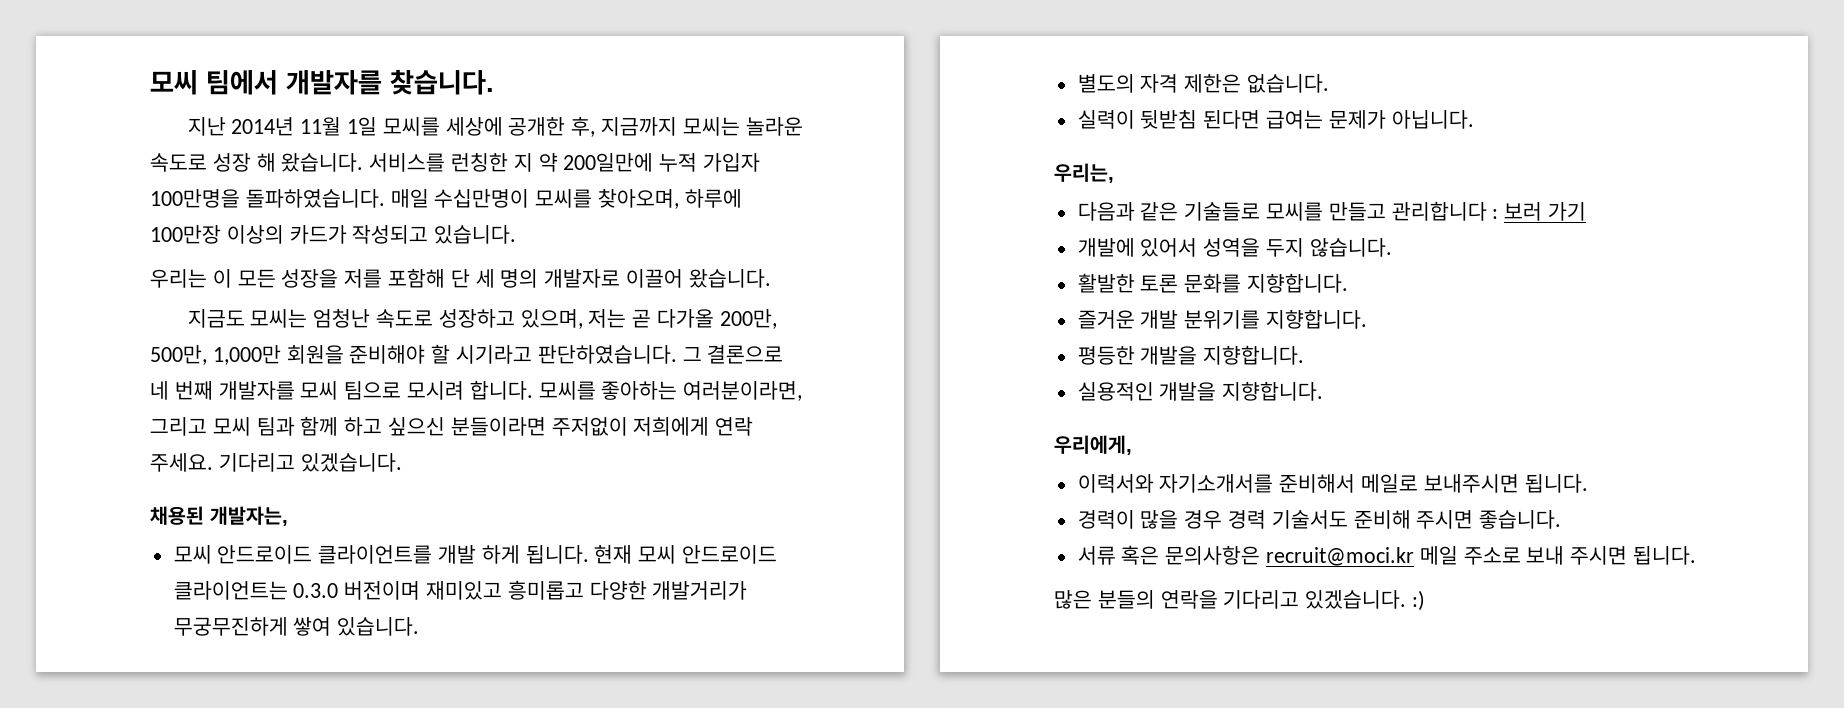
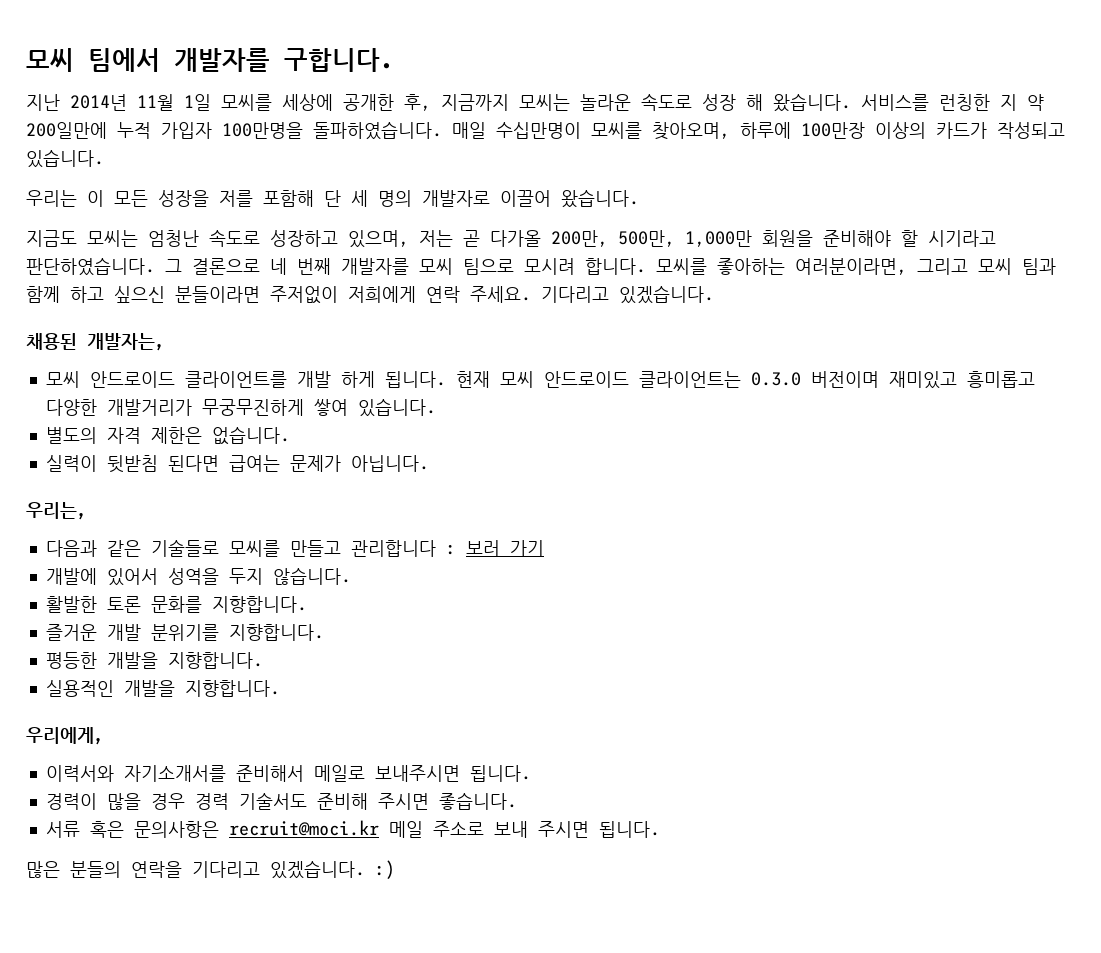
- 모씨 팀에서 개발자를 찾습니다.
+ 모씨 팀에서 개발자를 구합니다.

